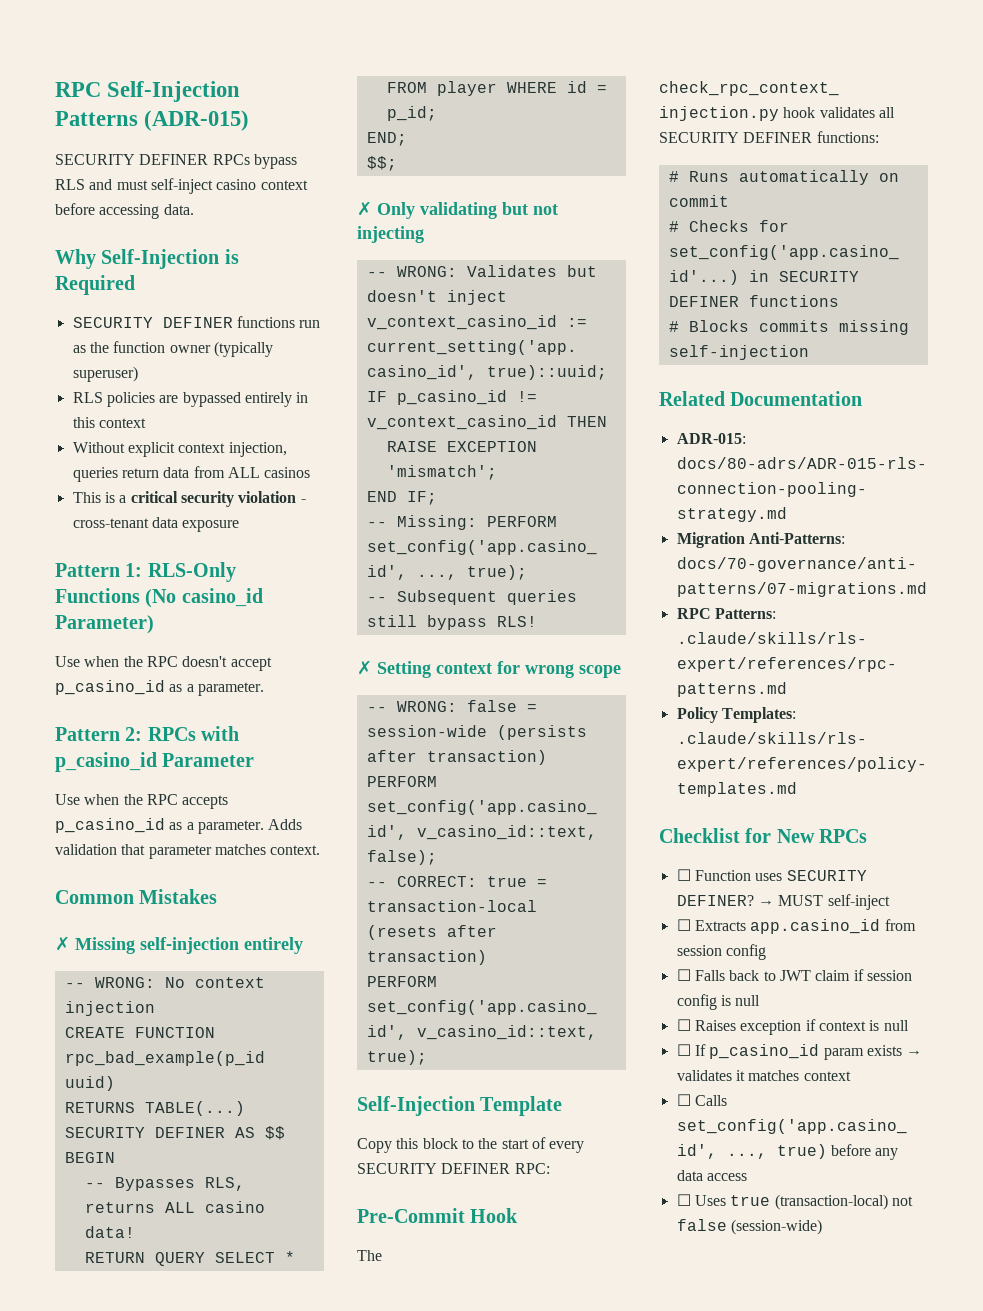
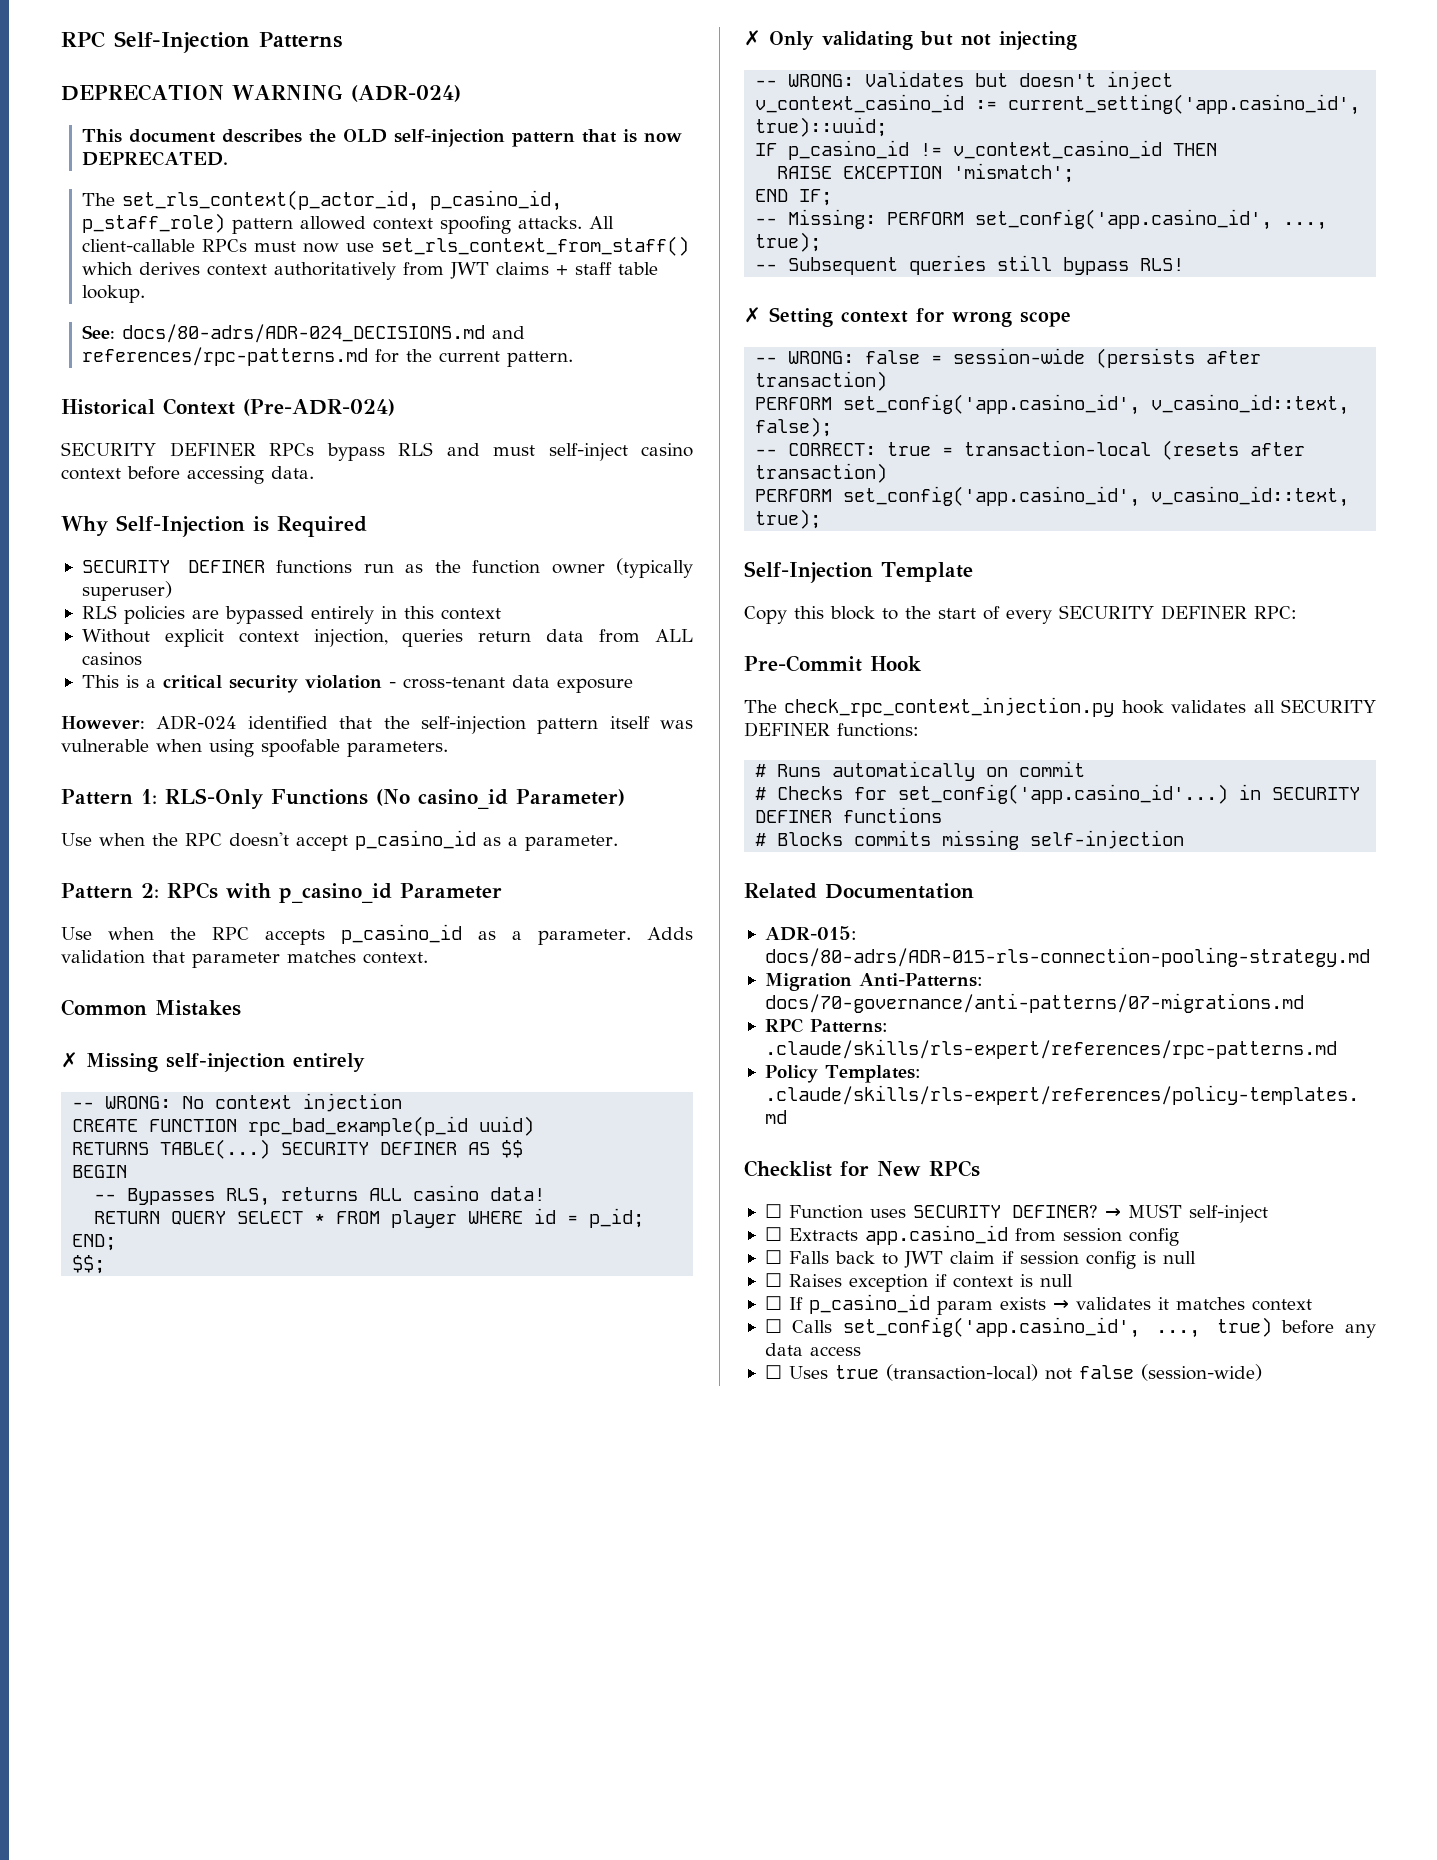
- RPC Self-Injection Patterns (ADR-015)
+ RPC Self-Injection Patterns
+ DEPRECATION WARNING (ADR-024)
+ This document describes the OLD self-injection pattern that is now DEPRECATED.
+ The set_rls_context(p_actor_id, p_casino_id, p_staff_role) pattern allowed context spoofing attacks. All client-callable RPCs must now use set_rls_context_from_staff() which derives context authoritatively from JWT claims + staff table lookup.
+ See: docs/80-adrs/ADR-024_DECISIONS.md and references/rpc-patterns.md for the current pattern.
+ Historical Context (Pre-ADR-024)
+ However: ADR-024 identified that the self-injection pattern itself was vulnerable when using spoofable parameters.

